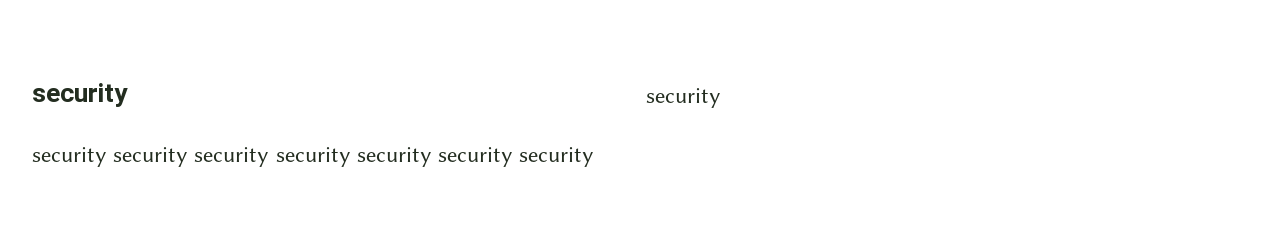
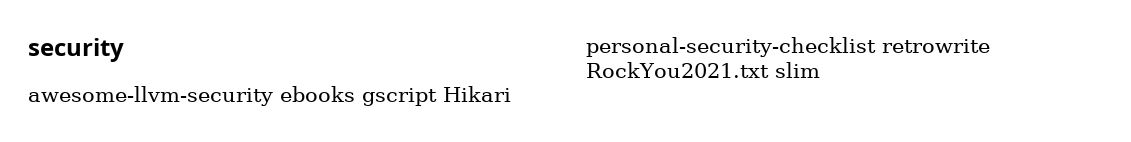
- security security security security security security security security
+ awesome-llvm-security ebooks gscript Hikari personal-security-checklist retrowrite RockYou2021.txt slim

